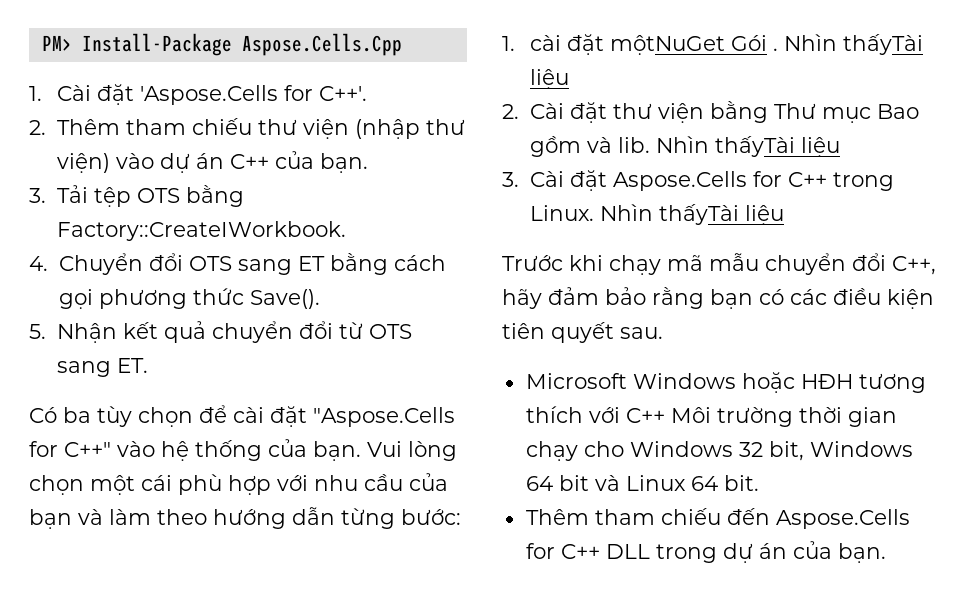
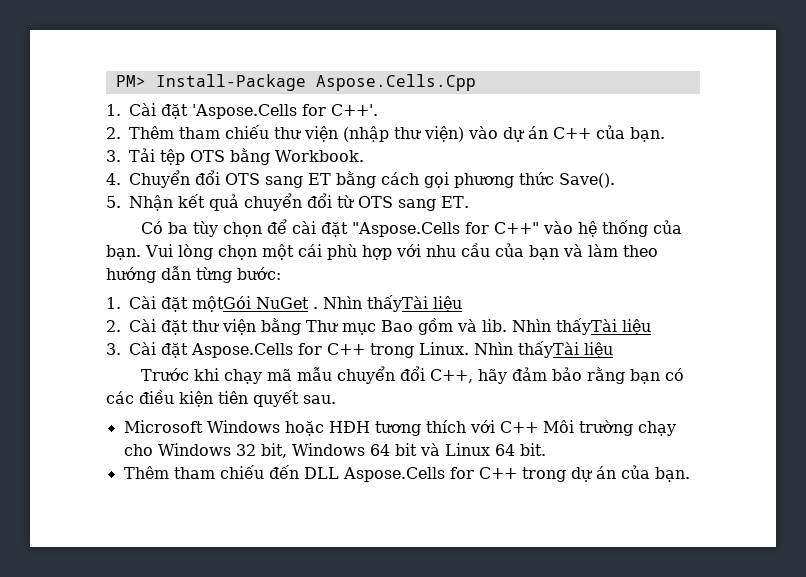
- 3. Tải tệp OTS bằng Factory::CreateIWorkbook.
+ 3. Tải tệp OTS bằng Workbook.
- 1. cài đặt mộtNuGet Gói .
+ 1. Cài đặt mộtGói NuGet .
- Microsoft Windows hoặc HĐH tương thích với C++ Môi trường thời gian chạy cho Windows 32 bit, Windows 64 bit và Linux 64 bit.
+ Microsoft Windows hoặc HĐH tương thích với C++ Môi trường chạy cho Windows 32 bit, Windows 64 bit và Linux 64 bit.
- Thêm tham chiếu đến Aspose.Cells for C++ DLL trong dự án của bạn.
+ Thêm tham chiếu đến DLL Aspose.Cells for C++ trong dự án của bạn.

